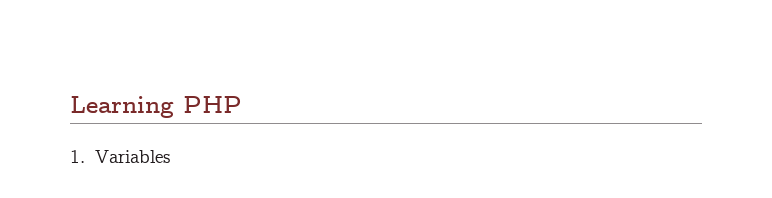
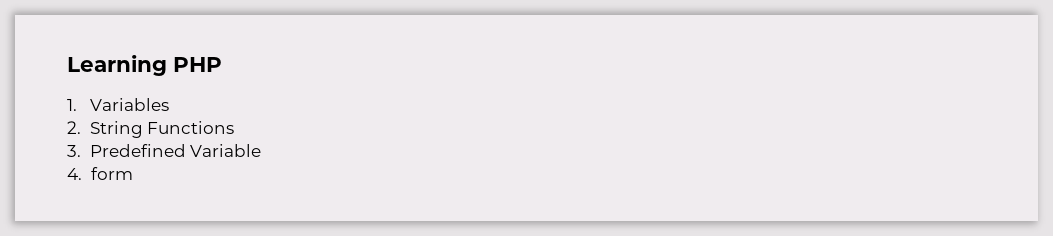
+ 2. String Functions
+ 3. Predefined Variable
+ 4. form

